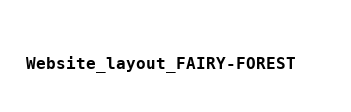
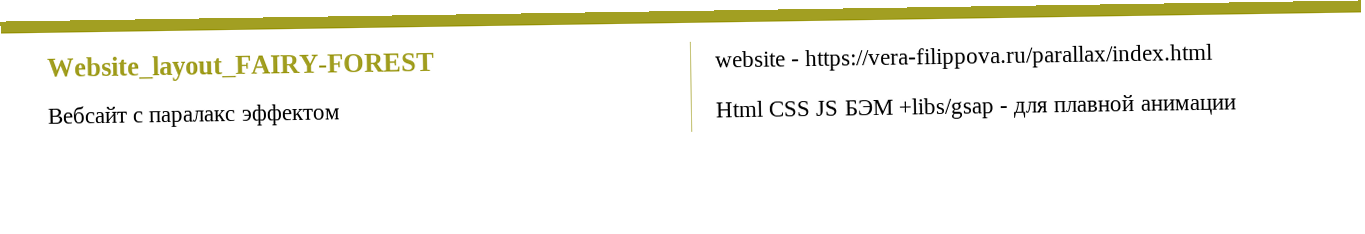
+ Вебсайт с паралакс эффектом
+ website - https://vera-filippova.ru/parallax/index.html
+ Html CSS JS БЭМ +libs/gsap - для плавной анимации

